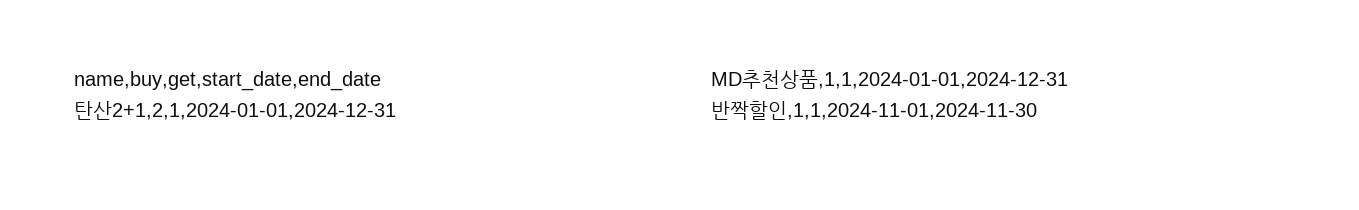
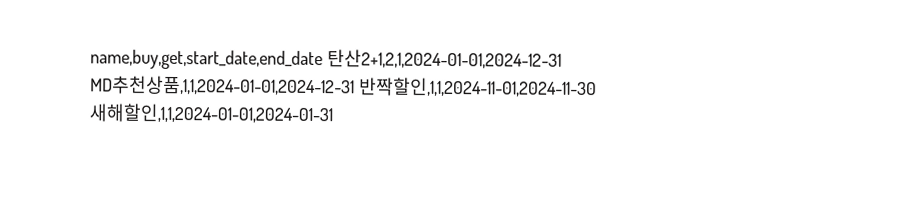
- name,buy,get,start_date,end_date 탄산2+1,2,1,2024-01-01,2024-12-31 MD추천상품,1,1,2024-01-01,2024-12-31 반짝할인,1,1,2024-11-01,2024-11-30
+ name,buy,get,start_date,end_date 탄산2+1,2,1,2024-01-01,2024-12-31 MD추천상품,1,1,2024-01-01,2024-12-31 반짝할인,1,1,2024-11-01,2024-11-30 새해할인,1,1,2024-01-01,2024-01-31

